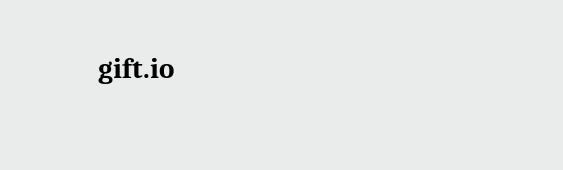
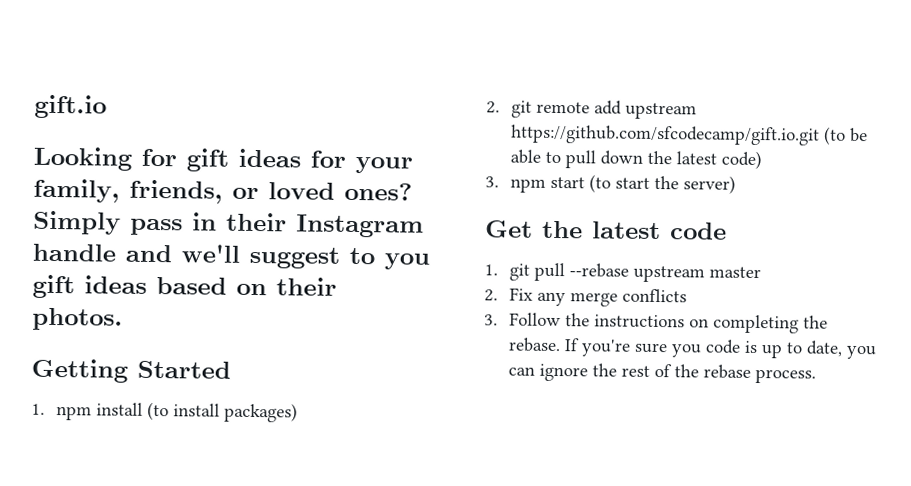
+ Looking for gift ideas for your family, friends, or loved ones? Simply pass in their Instagram handle and we'll suggest to you gift ideas based on their photos.
+ Getting Started
+ 1. npm install (to install packages)
+ 2. git remote add upstream https://github.com/sfcodecamp/gift.io.git (to be able to pull down the latest code)
+ 3. npm start (to start the server)
+ Get the latest code
+ 1. git pull --rebase upstream master
+ 2. Fix any merge conflicts
+ 3. Follow the instructions on completing the rebase. If you're sure you code is up to date, you can ignore the rest of the rebase process.

